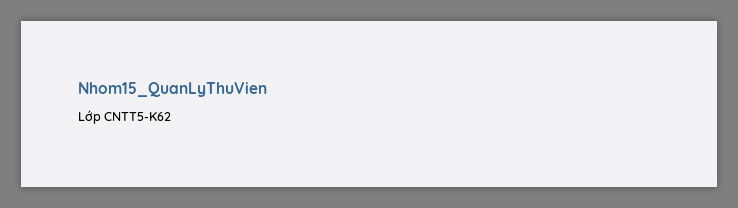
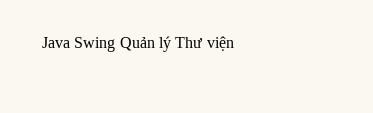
- Nhom15_QuanLyThuVien
- Lớp CNTT5-K62
+ Java Swing Quản lý Thư viện

